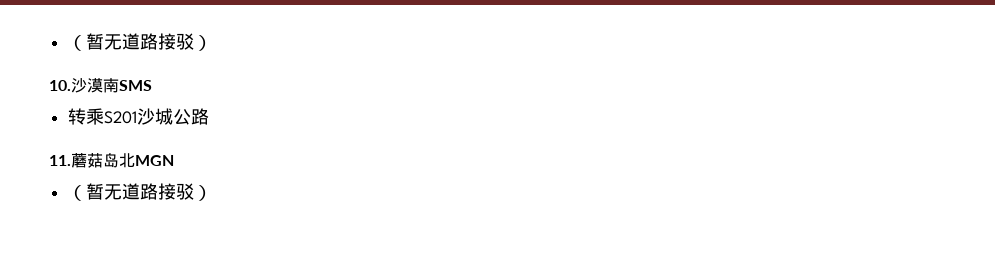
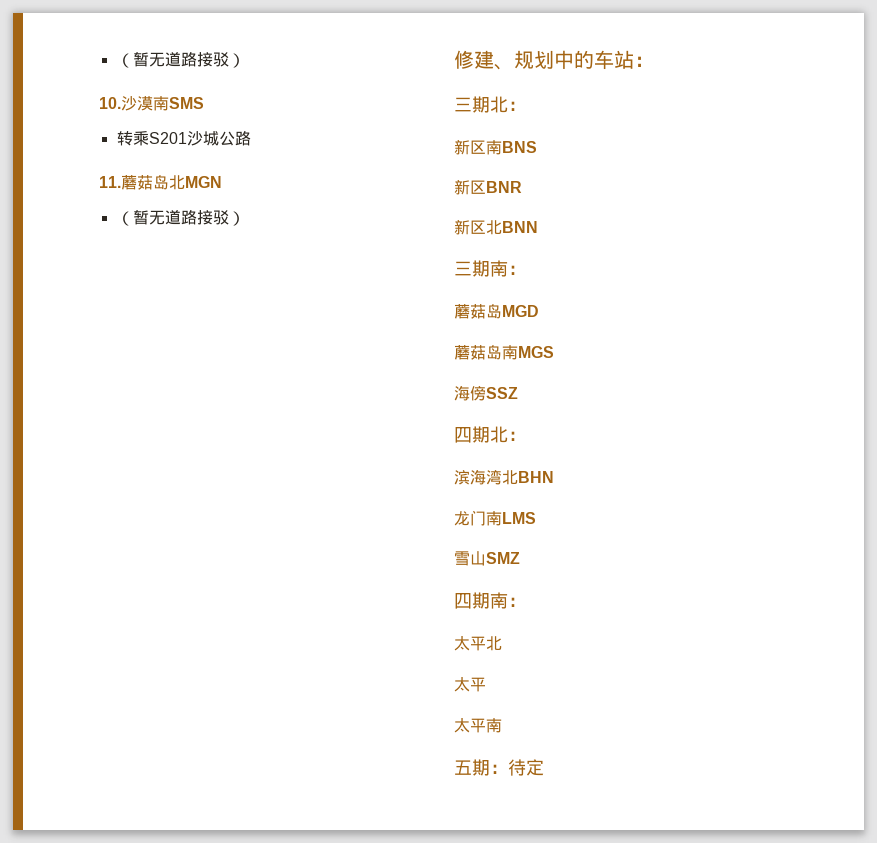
+ 修建、规划中的车站：
+ 三期北：
+ 新区南BNS
+ 新区BNR
+ 新区北BNN
+ 三期南：
+ 蘑菇岛MGD
+ 蘑菇岛南MGS
+ 海傍SSZ
+ 四期北：
+ 滨海湾北BHN
+ 龙门南LMS
+ 雪山SMZ
+ 四期南：
+ 太平北
+ 太平
+ 太平南
+ 五期：待定

